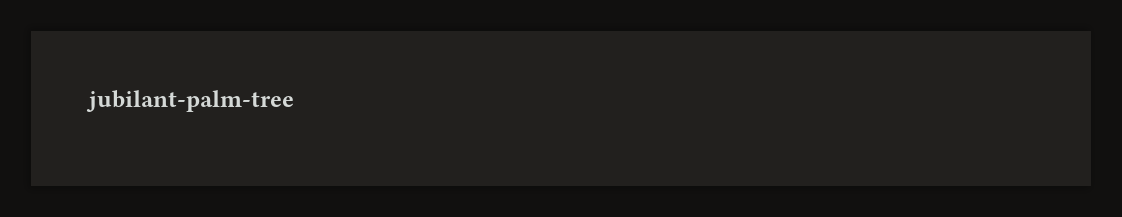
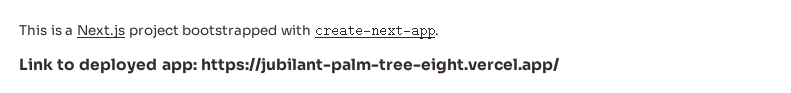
- jubilant-palm-tree
+ This is a Next.js project bootstrapped with create-next-app.
+ Link to deployed app: https://jubilant-palm-tree-eight.vercel.app/

